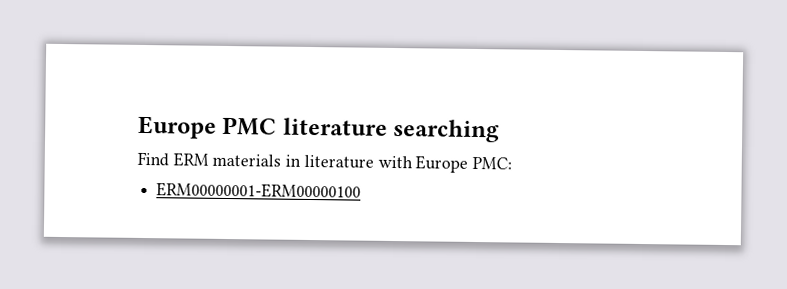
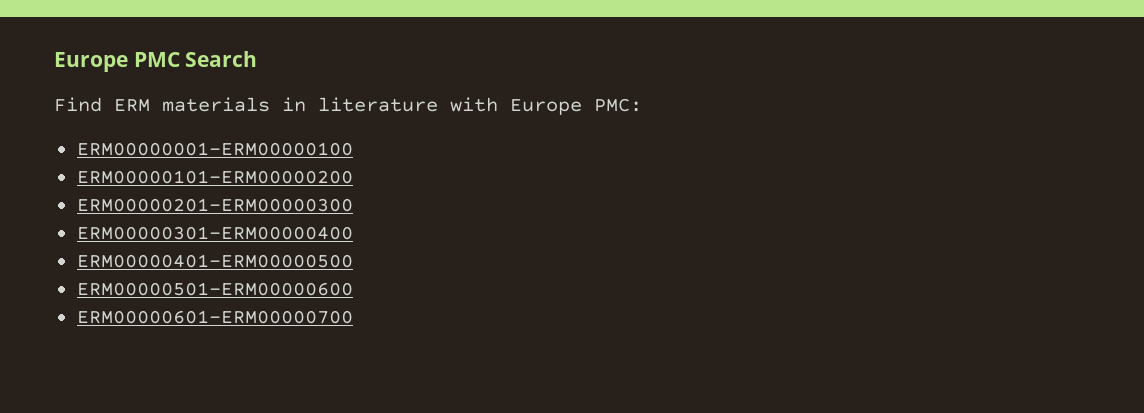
- Europe PMC literature searching
+ Europe PMC Search
+ ERM00000101-ERM00000200
+ ERM00000201-ERM00000300
+ ERM00000301-ERM00000400
+ ERM00000401-ERM00000500
+ ERM00000501-ERM00000600
+ ERM00000601-ERM00000700

